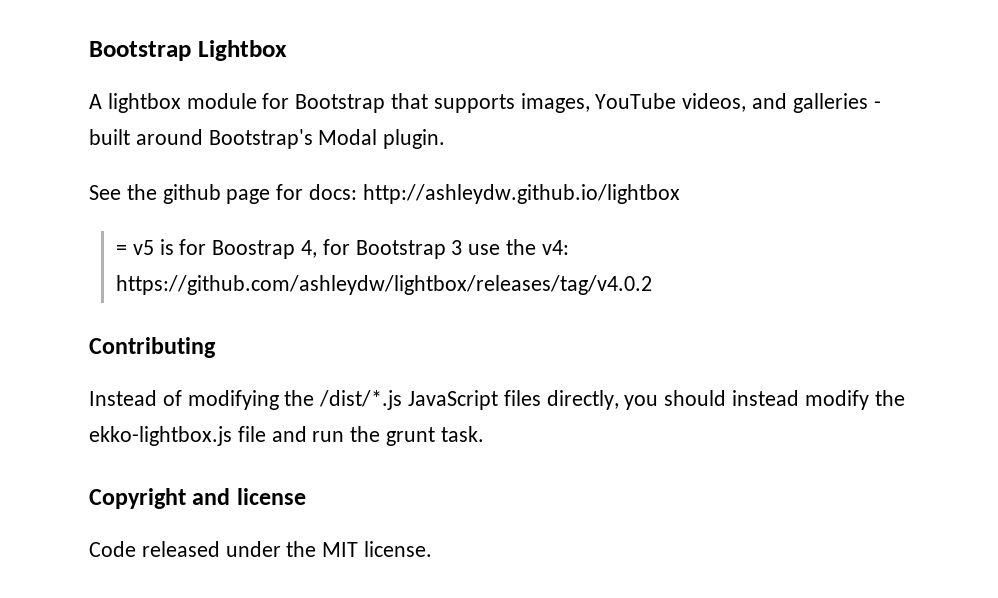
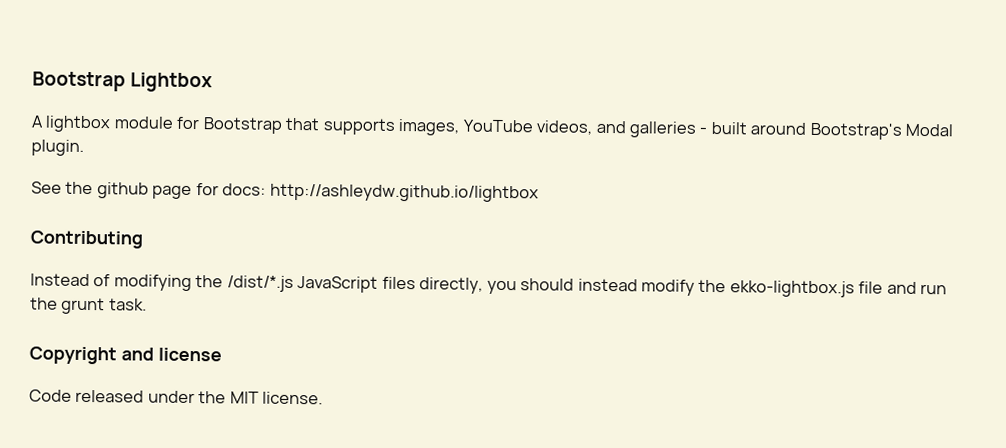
- = v5 is for Boostrap 4, for Bootstrap 3 use the v4: https://github.com/ashleydw/lightbox/releases/tag/v4.0.2

